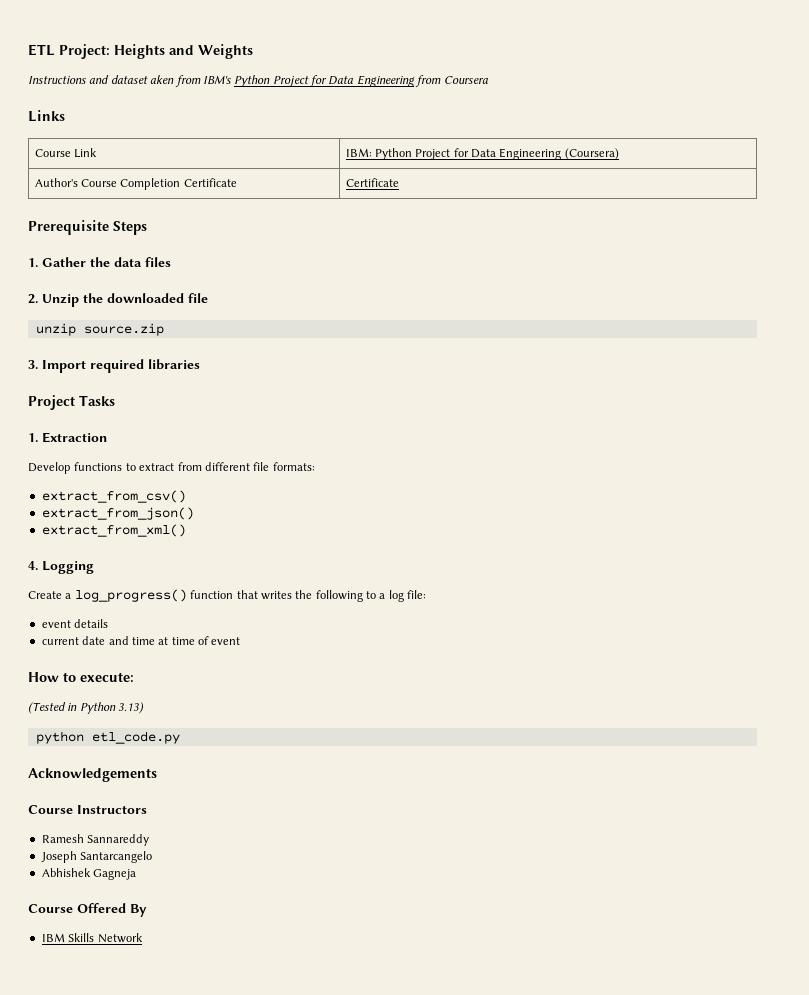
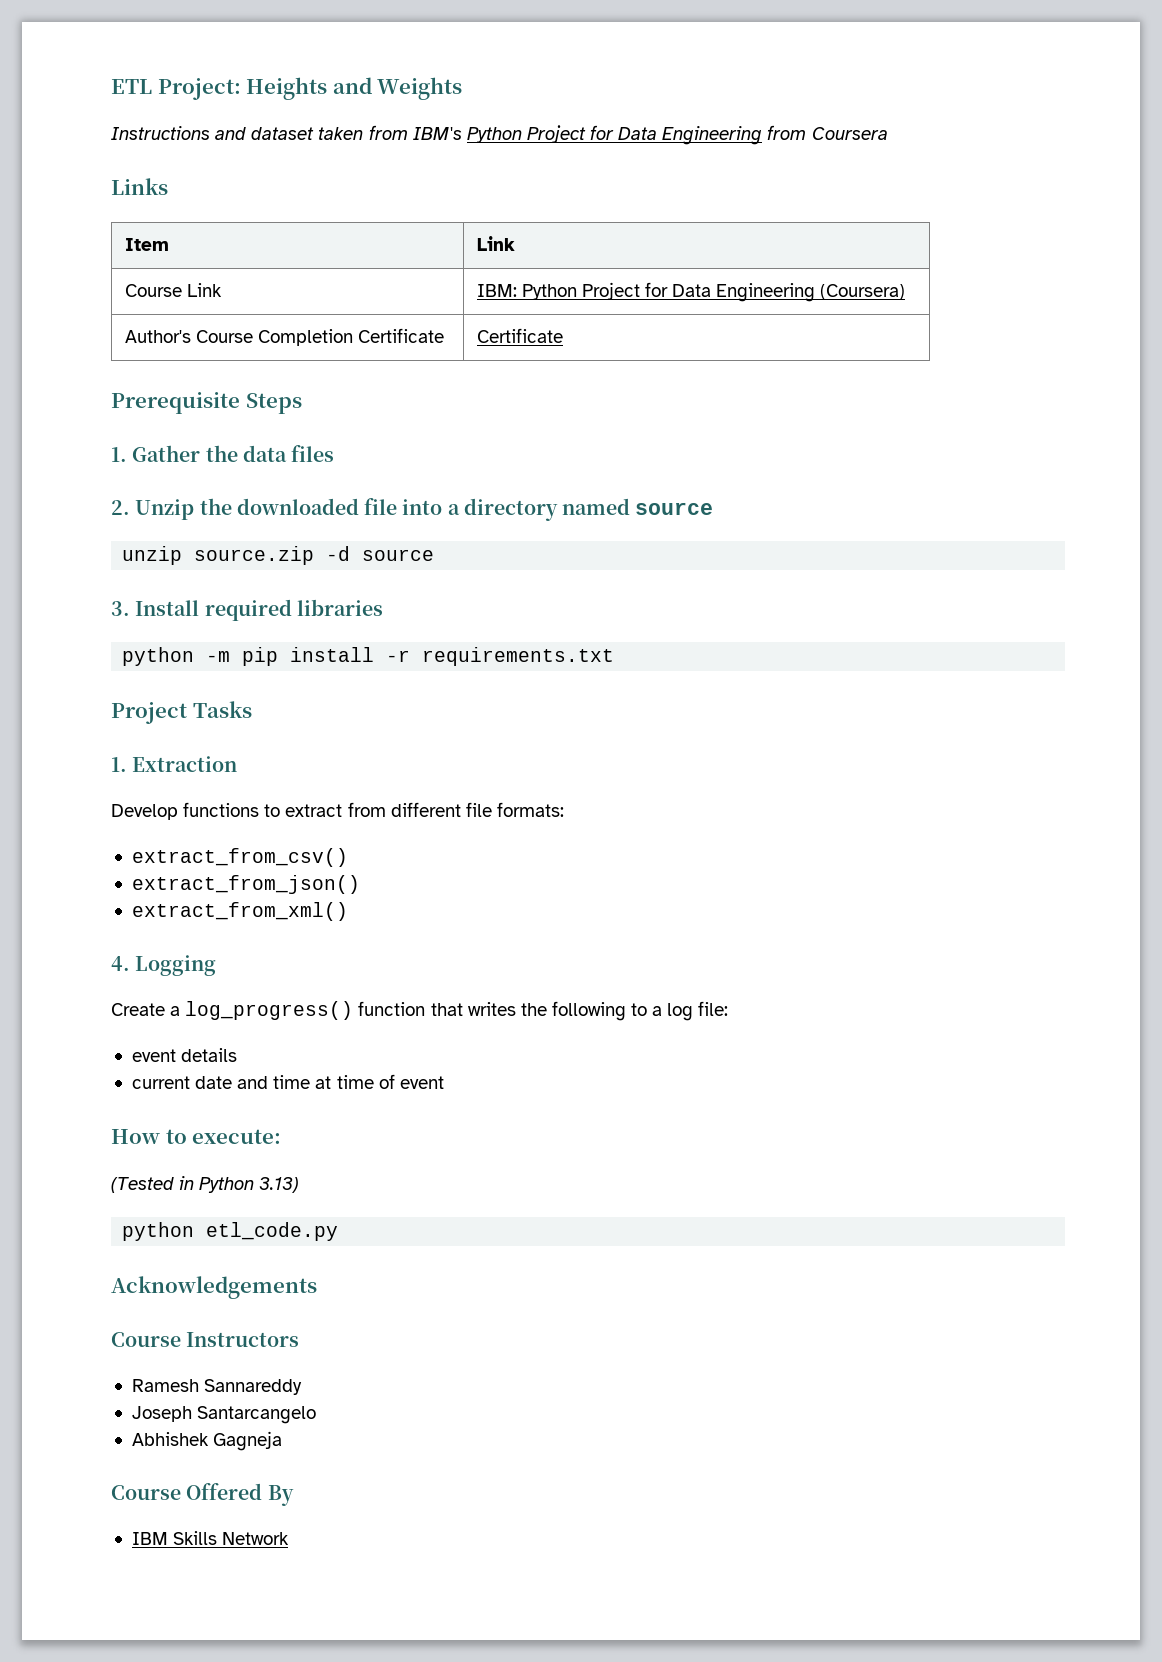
- Instructions and dataset aken from IBM's Python Project for Data Engineering from Coursera
+ Instructions and dataset taken from IBM's Python Project for Data Engineering from Coursera
+ Item | Link
- 2. Unzip the downloaded file
+ 2. Unzip the downloaded file into a directory named source
- unzip source.zip
+ unzip source.zip -d source
- 3. Import required libraries
+ 3. Install required libraries
+ python -m pip install -r requirements.txt

